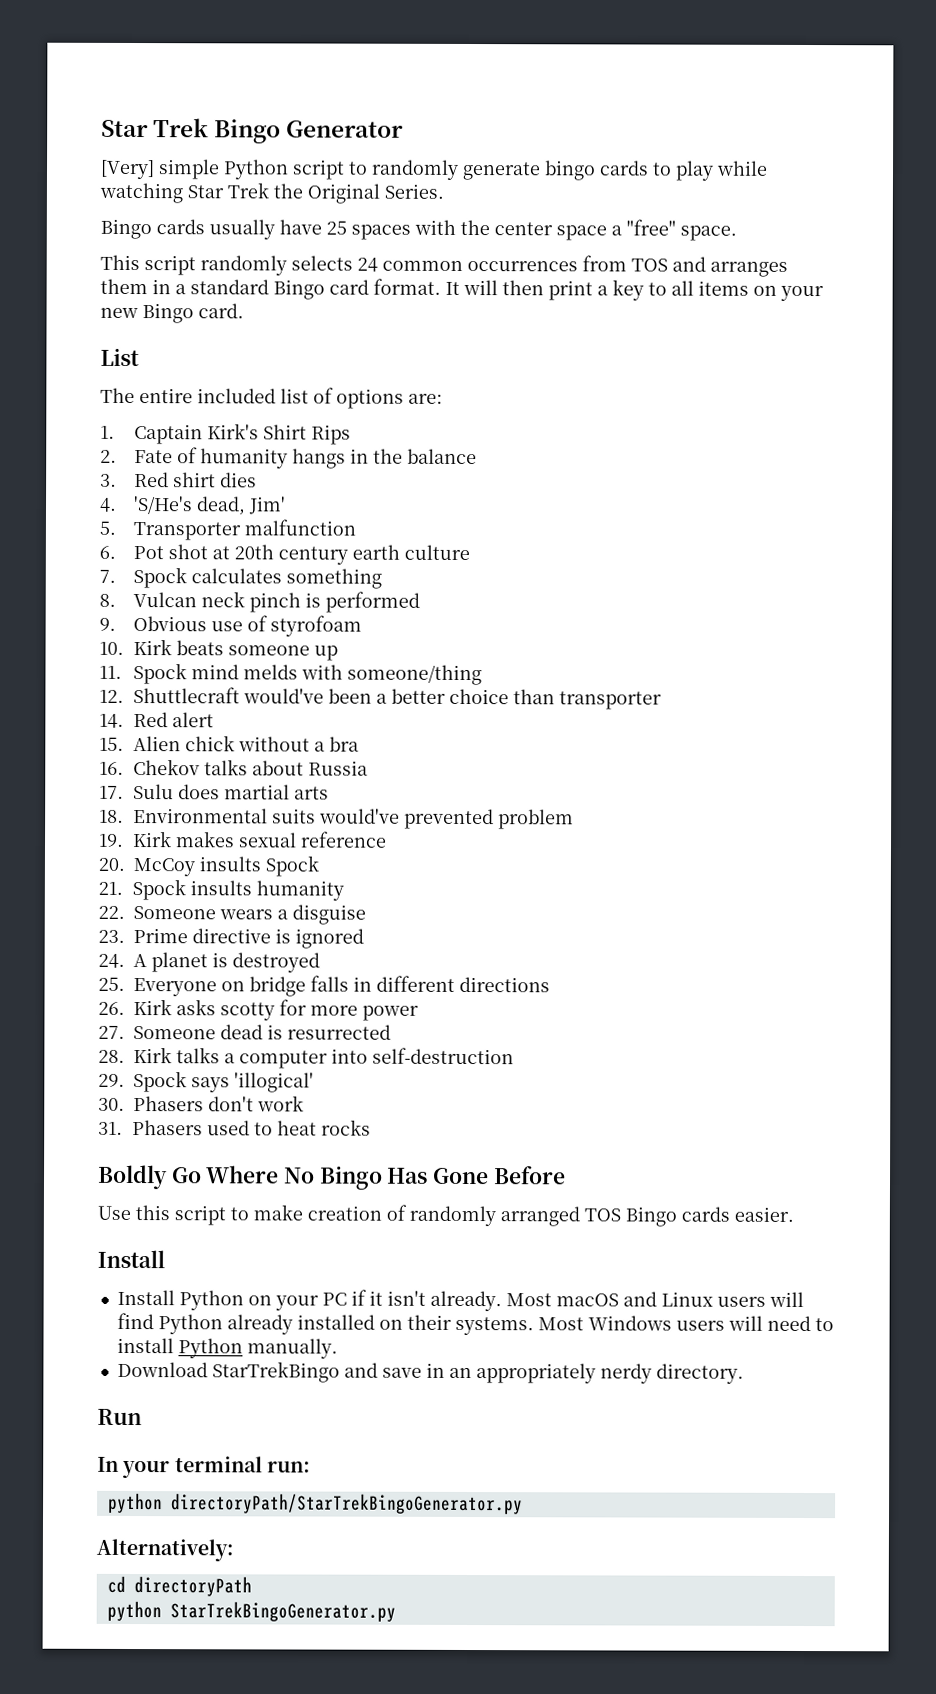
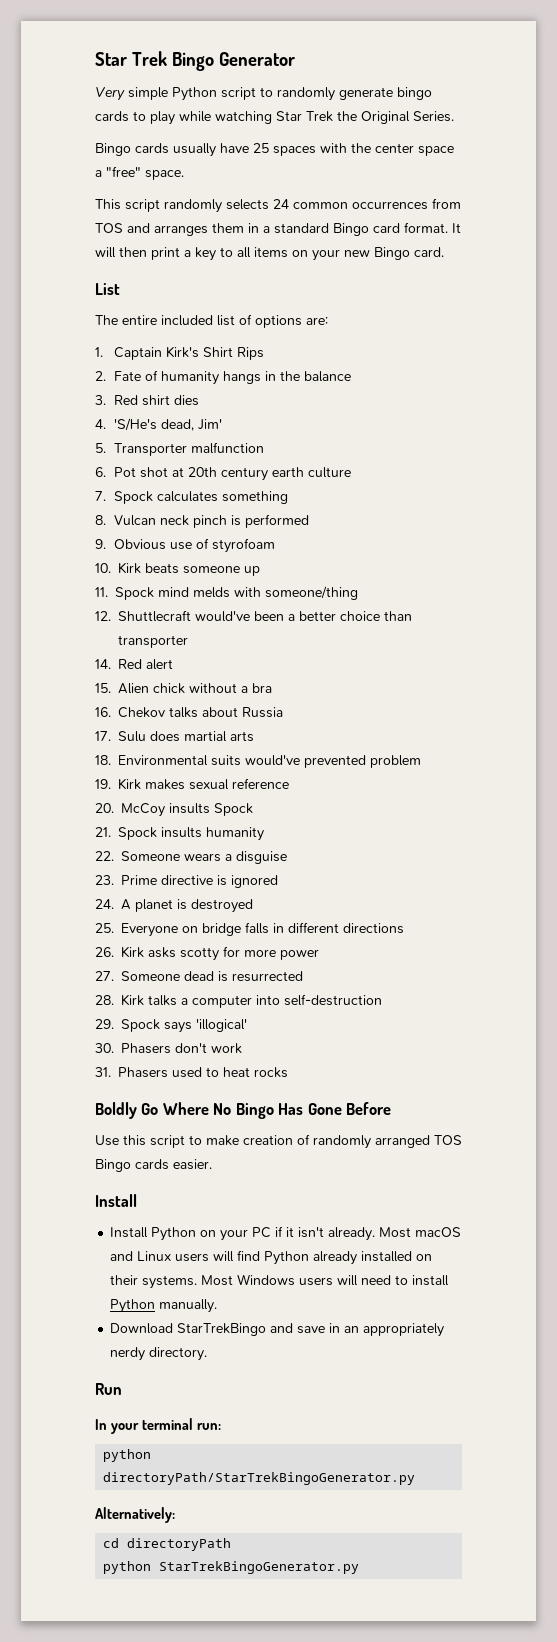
- [Very] simple Python script to randomly generate bingo cards to play while watching Star Trek the Original Series.
+ Very simple Python script to randomly generate bingo cards to play while watching Star Trek the Original Series.

